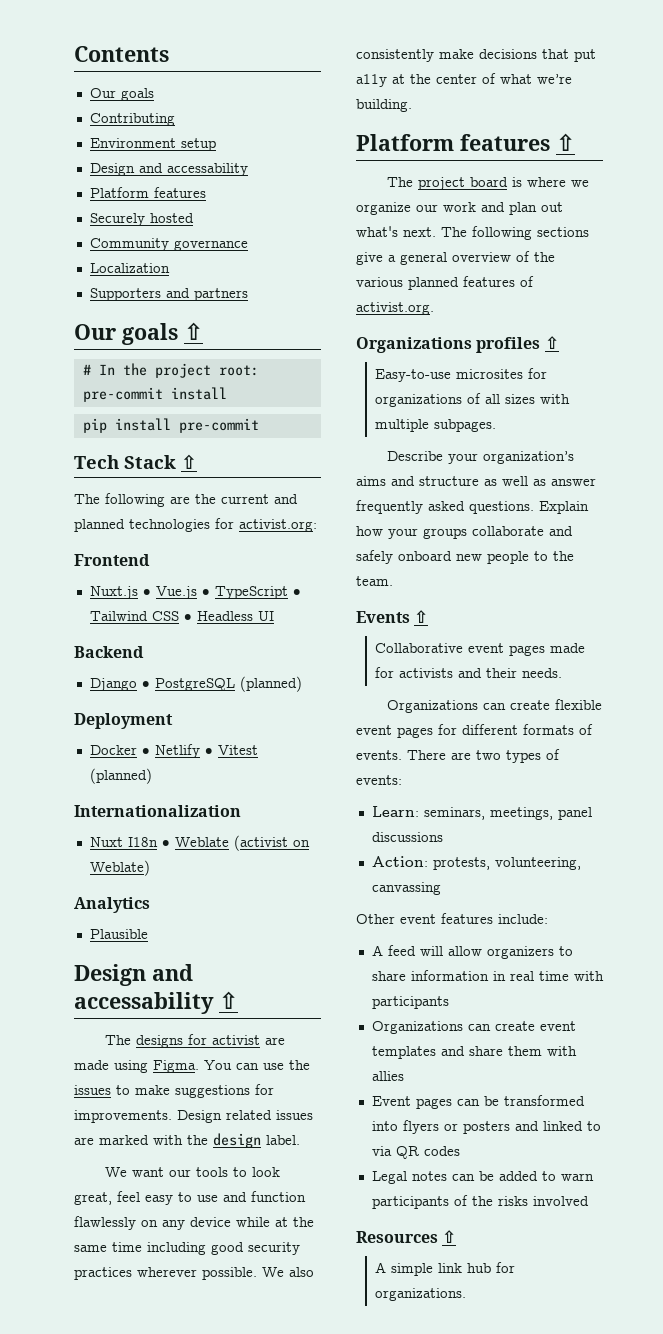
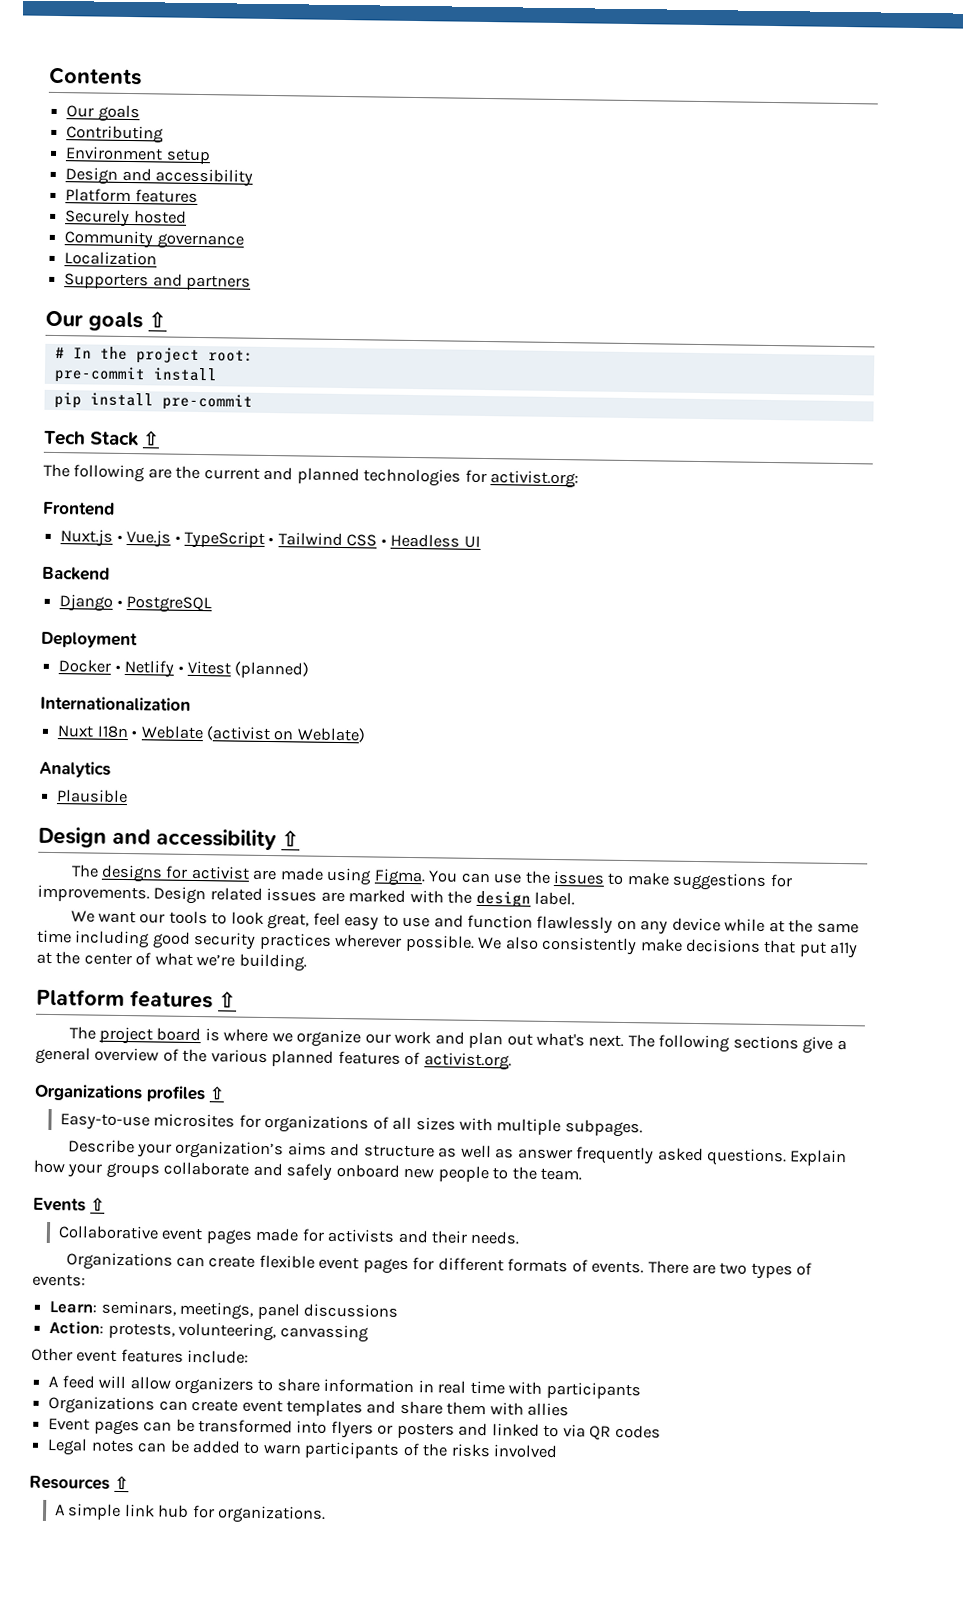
  Environment setup
- Design and accessability
+ Design and accessibility
- Django • PostgreSQL (planned)
+ Django • PostgreSQL
- Design and accessability ⇧
+ Design and accessibility ⇧

